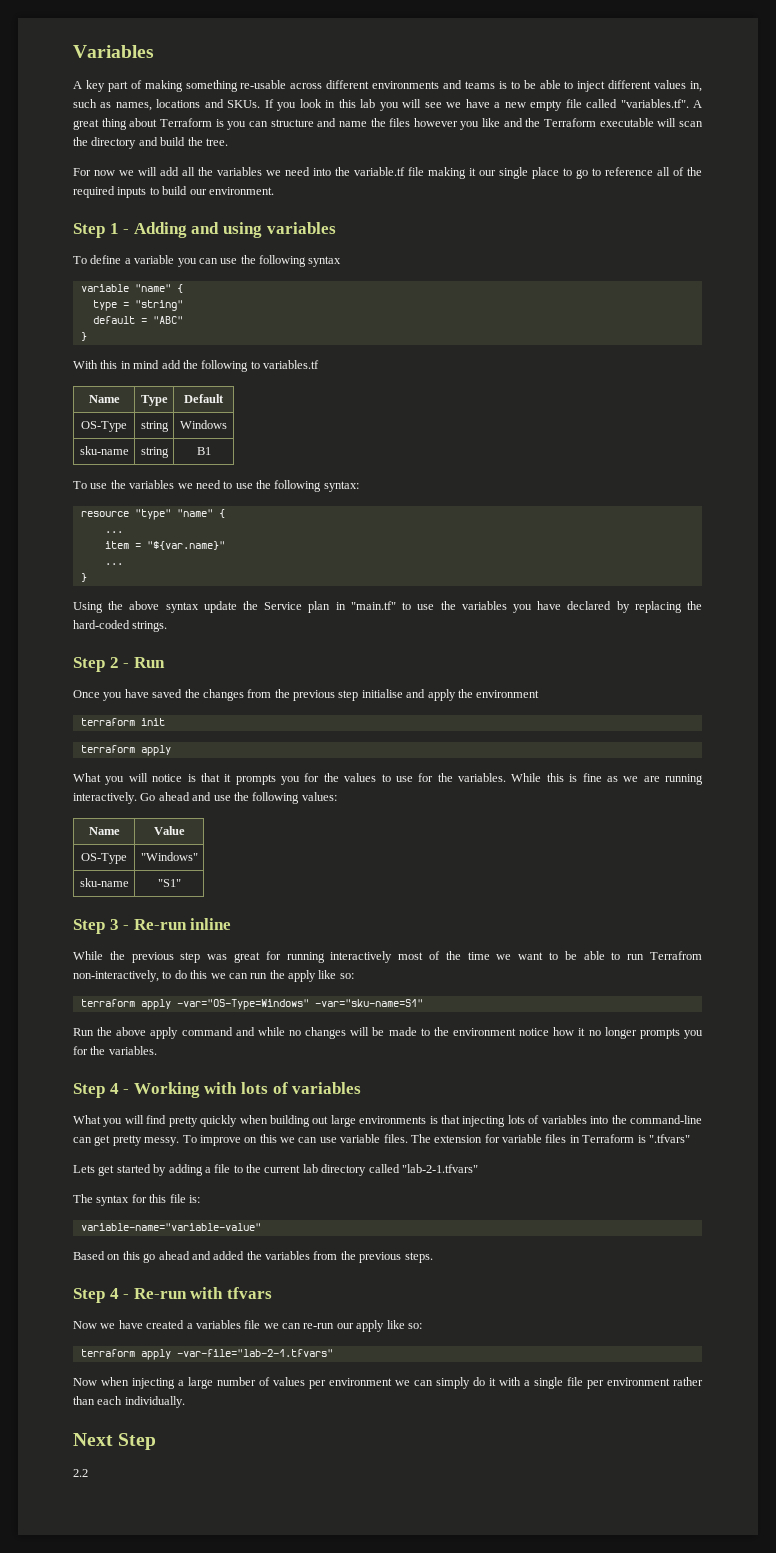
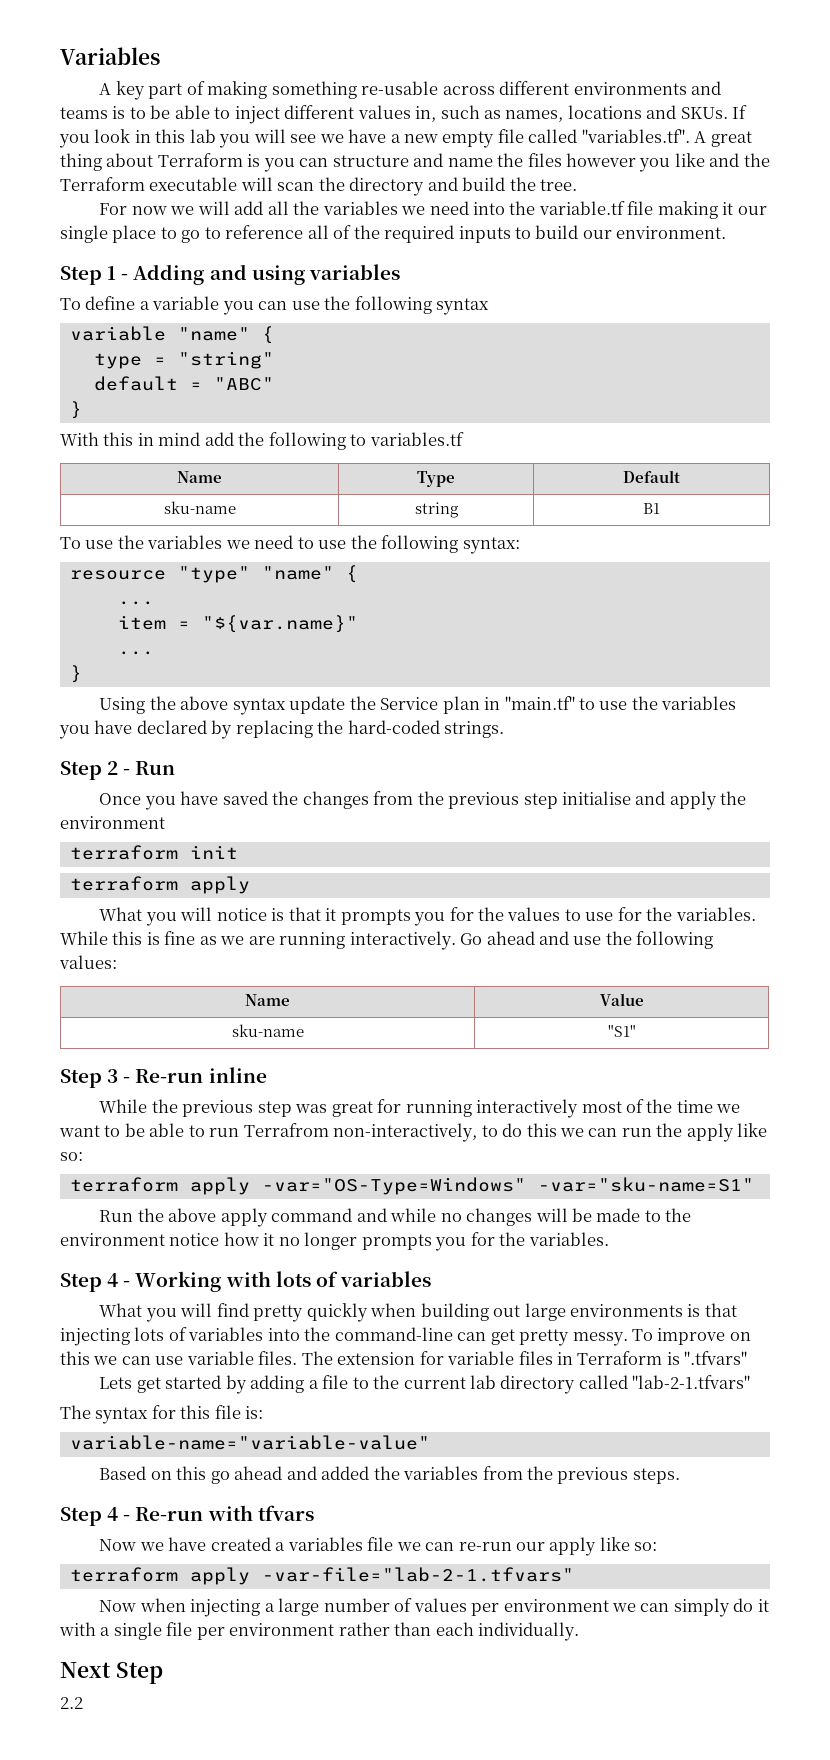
- OS-Type | string | Windows
- OS-Type | "Windows"

